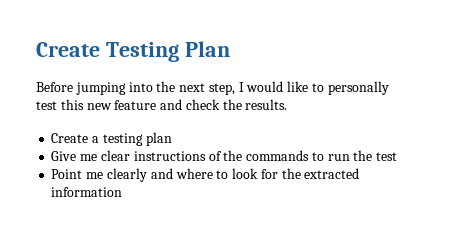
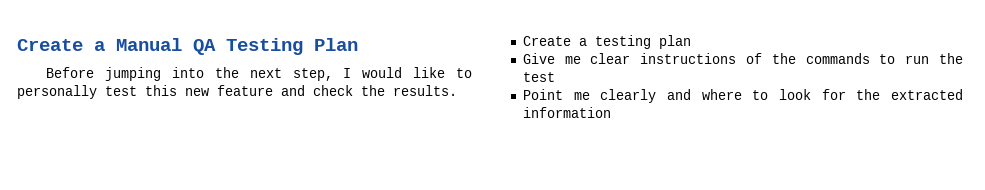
- Create Testing Plan
+ Create a Manual QA Testing Plan

